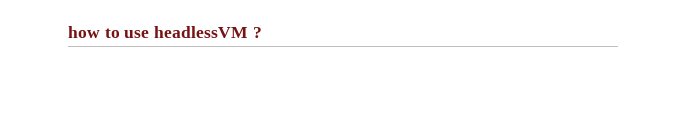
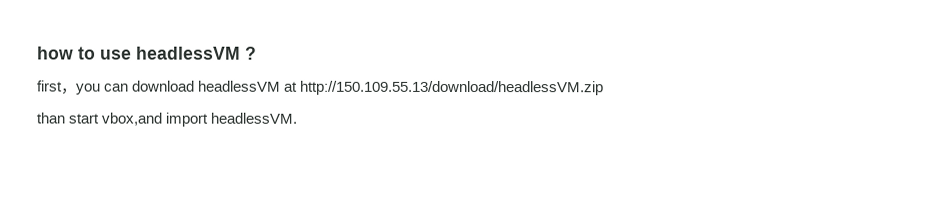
+ first，you can download headlessVM at http://150.109.55.13/download/headlessVM.zip
+ than start vbox,and import headlessVM.

